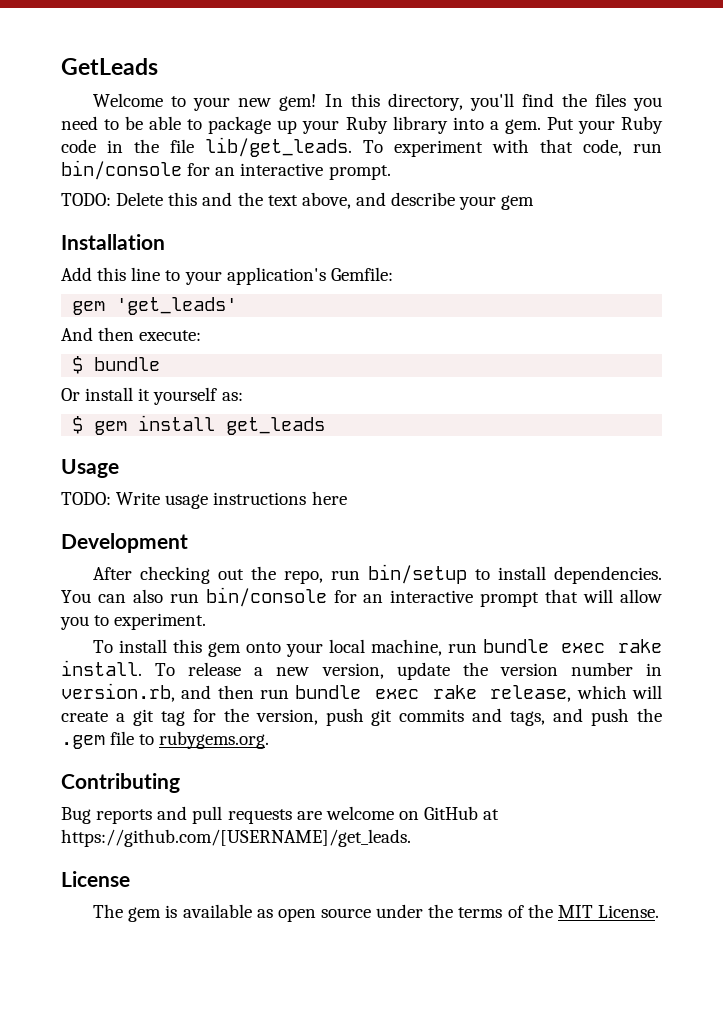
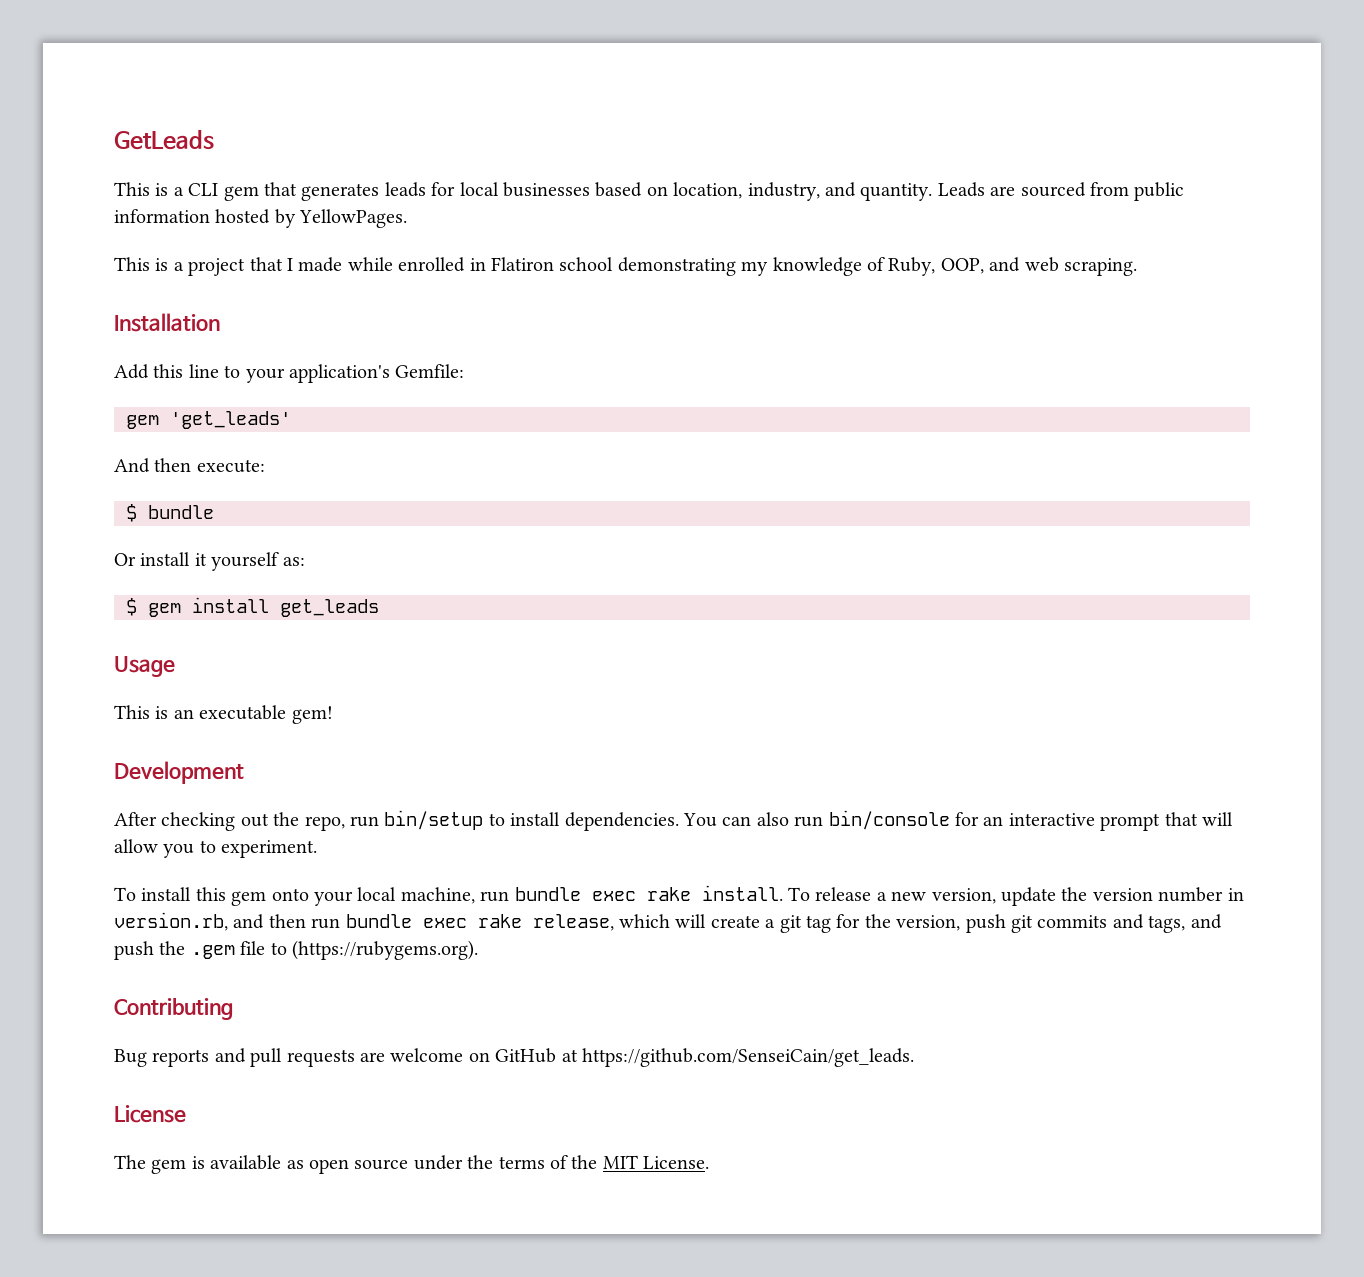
- Welcome to your new gem! In this directory, you'll find the files you need to be able to package up your Ruby library into a gem. Put your Ruby code in the file lib/get_leads. To experiment with that code, run bin/console for an interactive prompt.
- TODO: Delete this and the text above, and describe your gem
+ This is a CLI gem that generates leads for local businesses based on location, industry, and quantity. Leads are sourced from public information hosted by YellowPages.
+ This is a project that I made while enrolled in Flatiron school demonstrating my knowledge of Ruby, OOP, and web scraping.
- TODO: Write usage instructions here
+ This is an executable gem!
- To release a new version, update the version number in version.rb, and then run bundle exec rake release, which will create a git tag for the version, push git commits and tags, and push the .gem file to rubygems.org.
+ To release a new version, update the version number in version.rb, and then run bundle exec rake release, which will create a git tag for the version, push git commits and tags, and push the .gem file to (https://rubygems.org).
- Bug reports and pull requests are welcome on GitHub at https://github.com/[USERNAME]/get_leads.
+ Bug reports and pull requests are welcome on GitHub at https://github.com/SenseiCain/get_leads.

